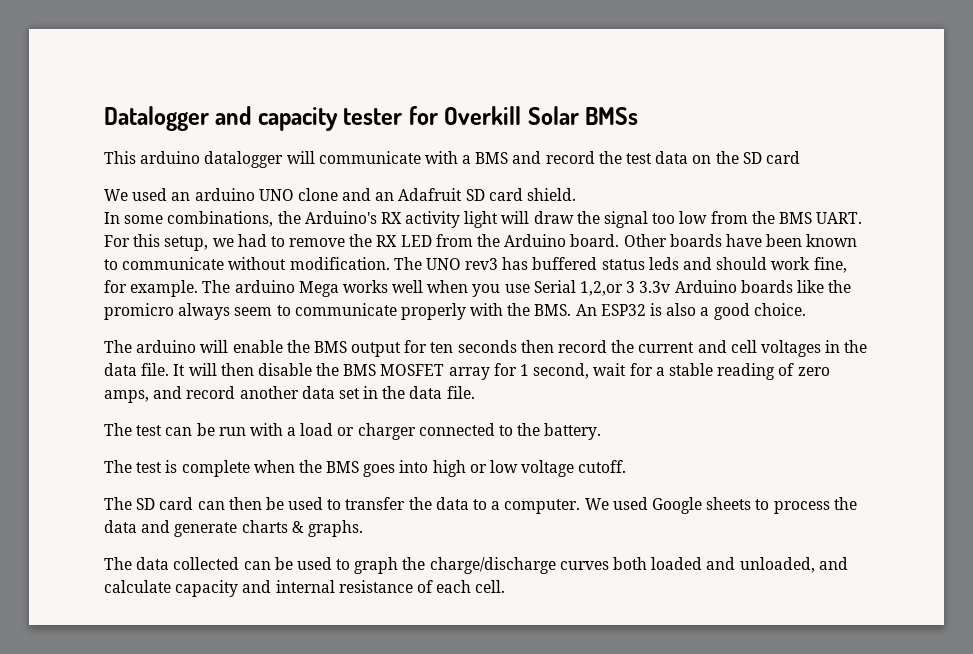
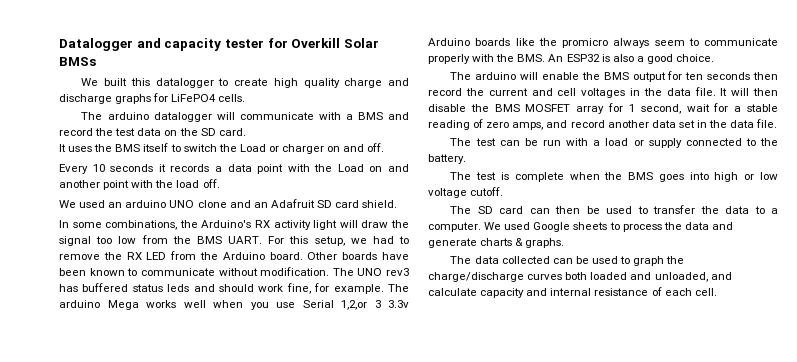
- This arduino datalogger will communicate with a BMS and record the test data on the SD card
+ We built this datalogger to create high quality charge and discharge graphs for LiFePO4 cells.
+ The arduino datalogger will communicate with a BMS and record the test data on the SD card.
+ It uses the BMS itself to switch the Load or charger on and off.
+ Every 10 seconds it records a data point with the Load on and another point with the load off.
- The test can be run with a load or charger connected to the battery.
+ The test can be run with a load or supply connected to the battery.

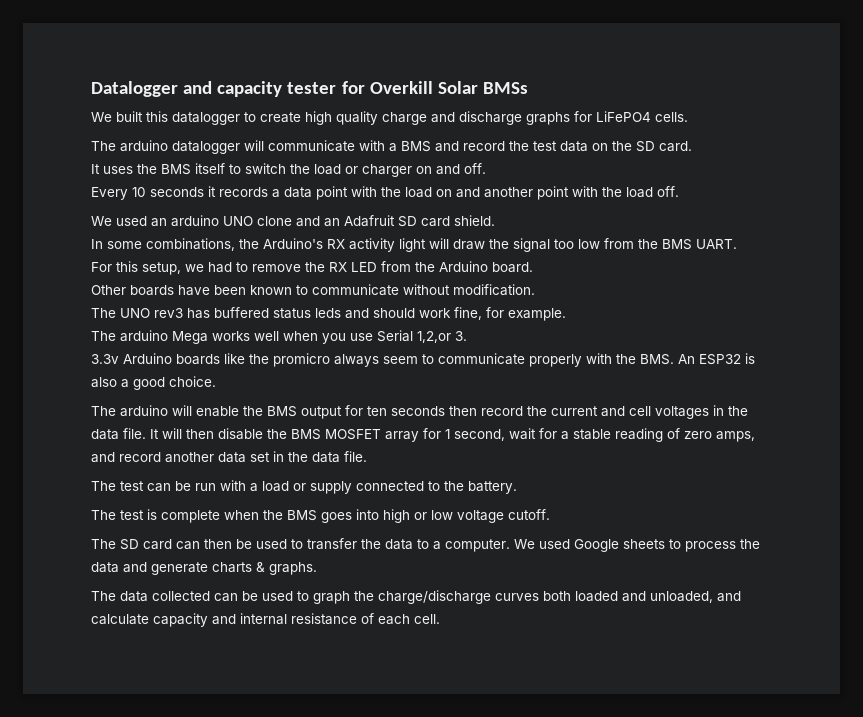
- It uses the BMS itself to switch the Load or charger on and off.
+ It uses the BMS itself to switch the load or charger on and off.
- Every 10 seconds it records a data point with the Load on and another point with the load off.
+ Every 10 seconds it records a data point with the load on and another point with the load off.
- In some combinations, the Arduino's RX activity light will draw the signal too low from the BMS UART. For this setup, we had to remove the RX LED from the Arduino board. Other boards have been known to communicate without modification. The UNO rev3 has buffered status leds and should work fine, for example. The arduino Mega works well when you use Serial 1,2,or 3 3.3v Arduino boards like the promicro always seem to communicate properly with the BMS. An ESP32 is also a good choice.
+ In some combinations, the Arduino's RX activity light will draw the signal too low from the BMS UART.
+ For this setup, we had to remove the RX LED from the Arduino board.
+ Other boards have been known to communicate without modification.
+ The UNO rev3 has buffered status leds and should work fine, for example.
+ The arduino Mega works well when you use Serial 1,2,or 3.
+ 3.3v Arduino boards like the promicro always seem to communicate properly with the BMS. An ESP32 is also a good choice.

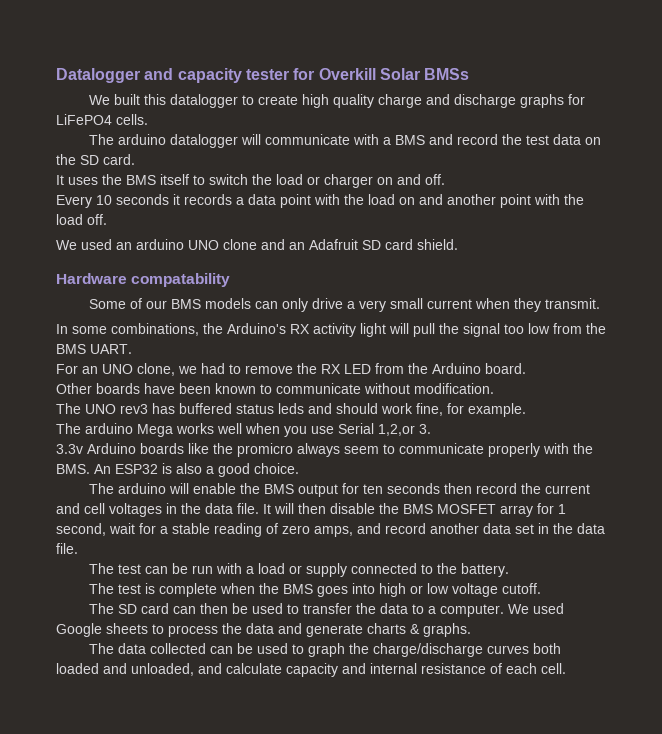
+ Hardware compatability
+ Some of our BMS models can only drive a very small current when they transmit.
- In some combinations, the Arduino's RX activity light will draw the signal too low from the BMS UART.
+ In some combinations, the Arduino's RX activity light will pull the signal too low from the BMS UART.
- For this setup, we had to remove the RX LED from the Arduino board.
+ For an UNO clone, we had to remove the RX LED from the Arduino board.

